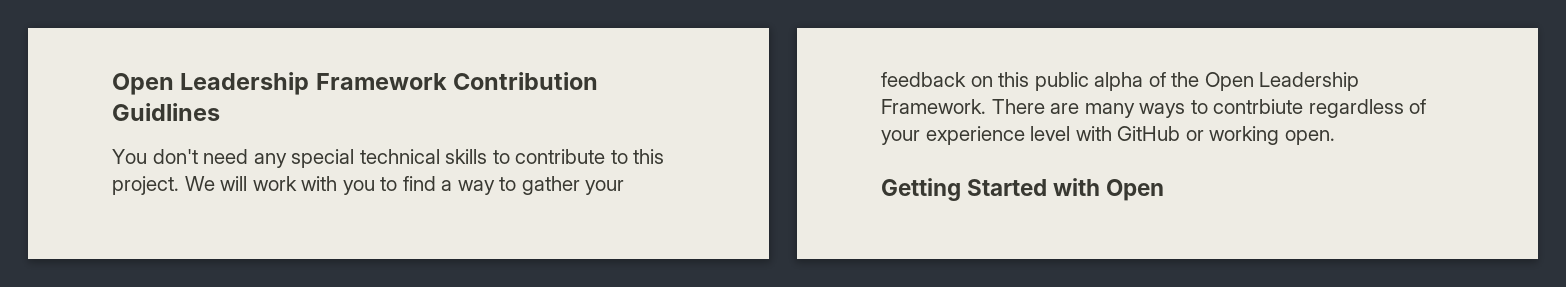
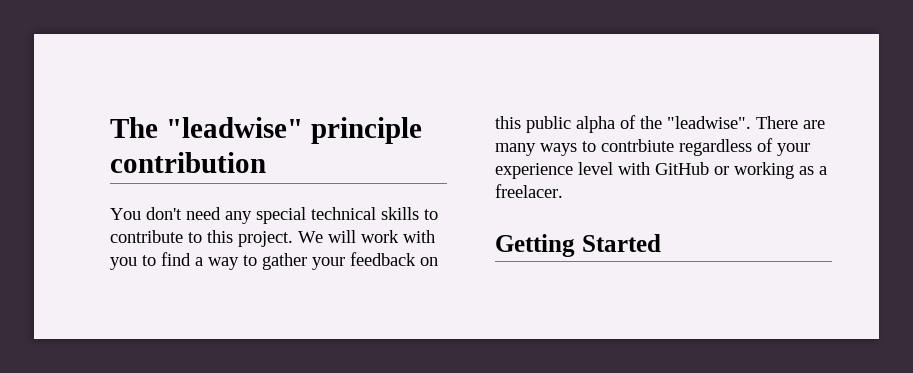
- Open Leadership Framework Contribution Guidlines
+ The "leadwise" principle contribution
- We will work with you to find a way to gather your feedback on this public alpha of the Open Leadership Framework.
+ We will work with you to find a way to gather your feedback on this public alpha of the "leadwise".
- There are many ways to contrbiute regardless of your experience level with GitHub or working open.
+ There are many ways to contrbiute regardless of your experience level with GitHub or working as a freelacer.
- Getting Started with Open
+ Getting Started

